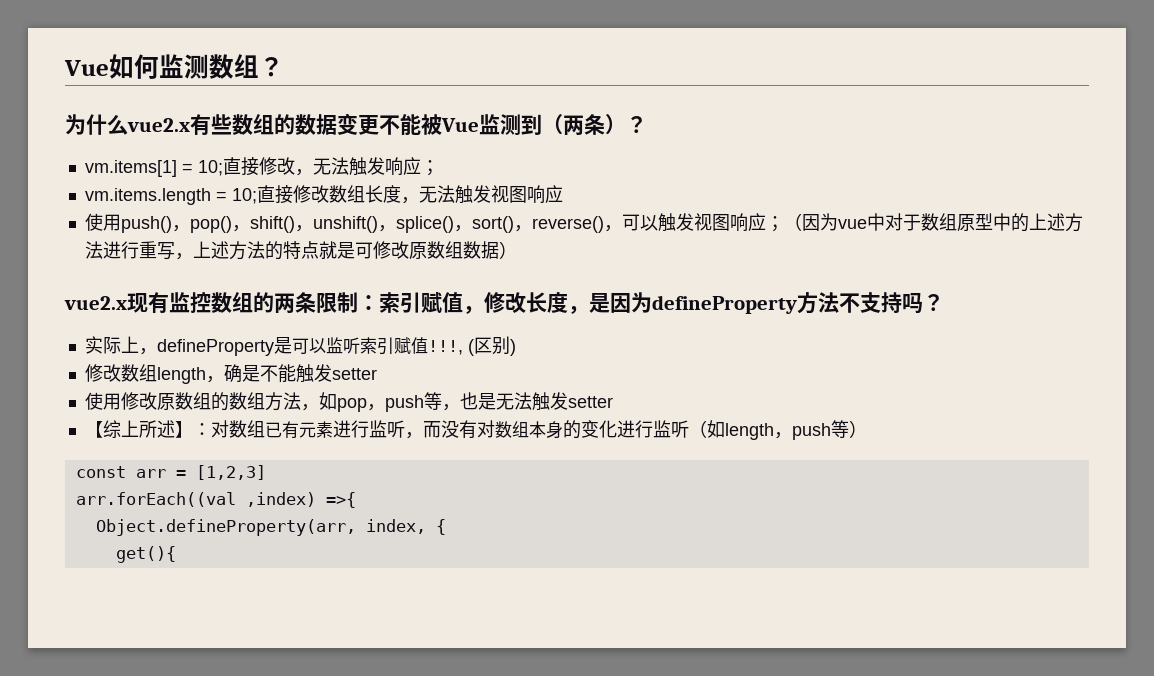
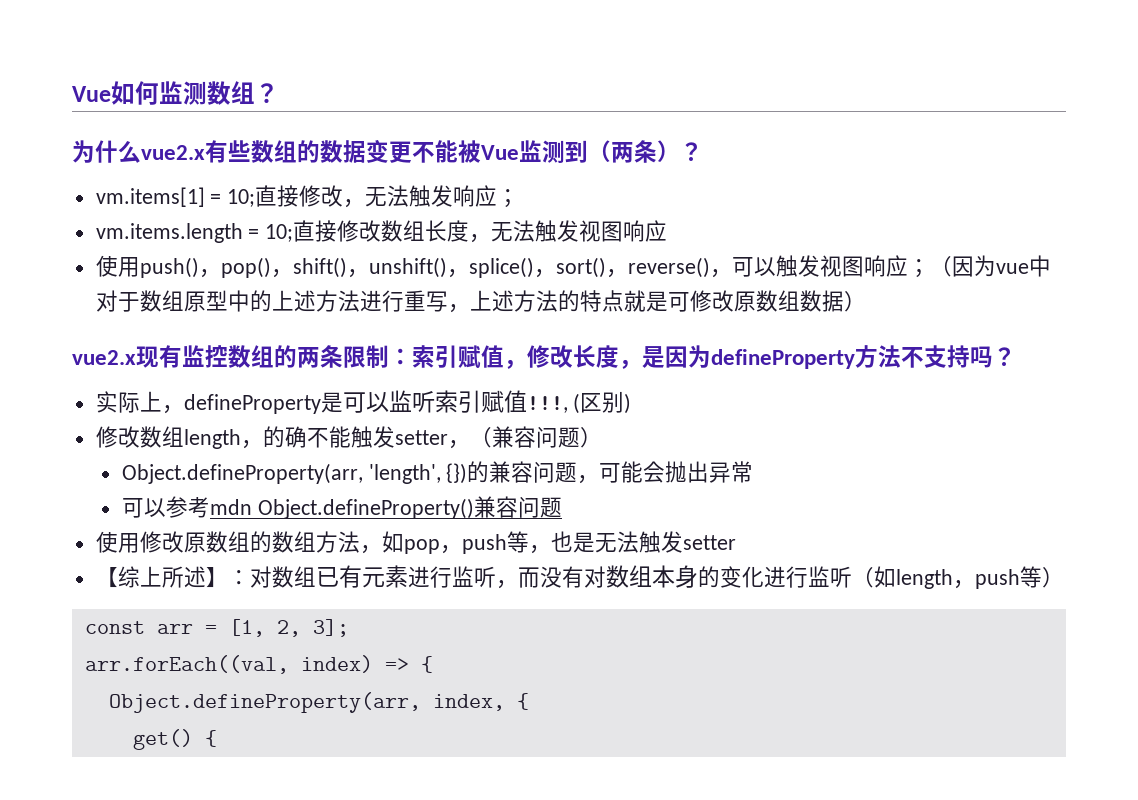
- 修改数组length，确是不能触发setter
+ 修改数组length，的确不能触发setter，（兼容问题）
+ Object.defineProperty(arr, 'length', {})的兼容问题，可能会抛出异常
+ 可以参考mdn Object.defineProperty()兼容问题
- const arr = [1,2,3]
- arr.forEach((val ,index) =>{
+ const arr = [1, 2, 3];
+ arr.forEach((val, index) => {
- get(){
+ get() {

